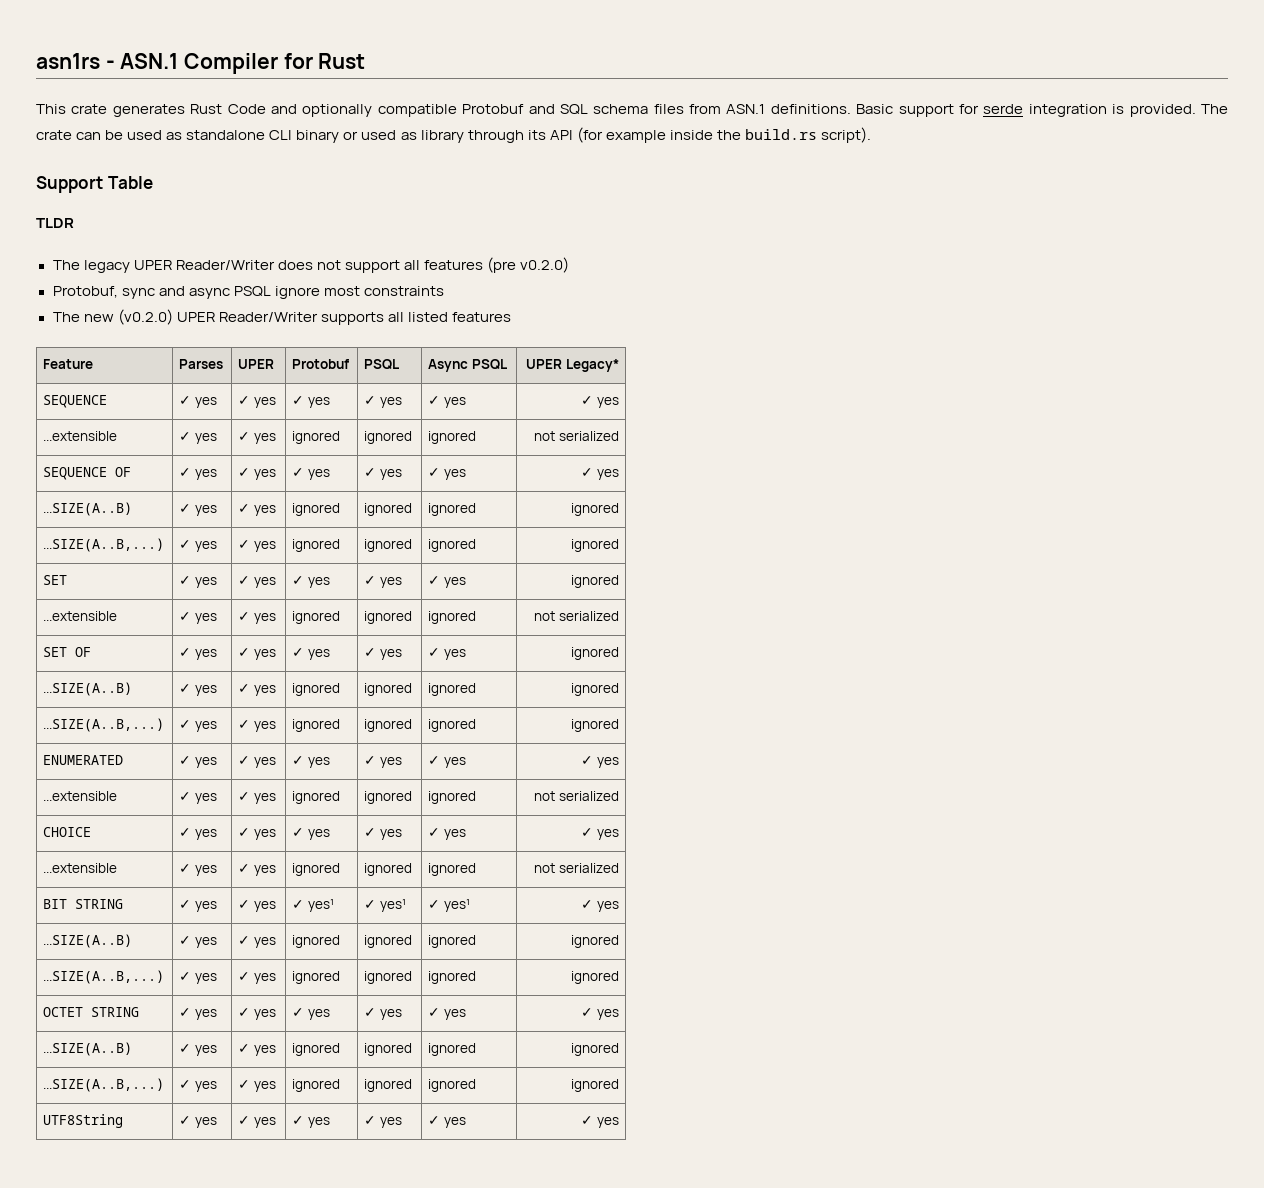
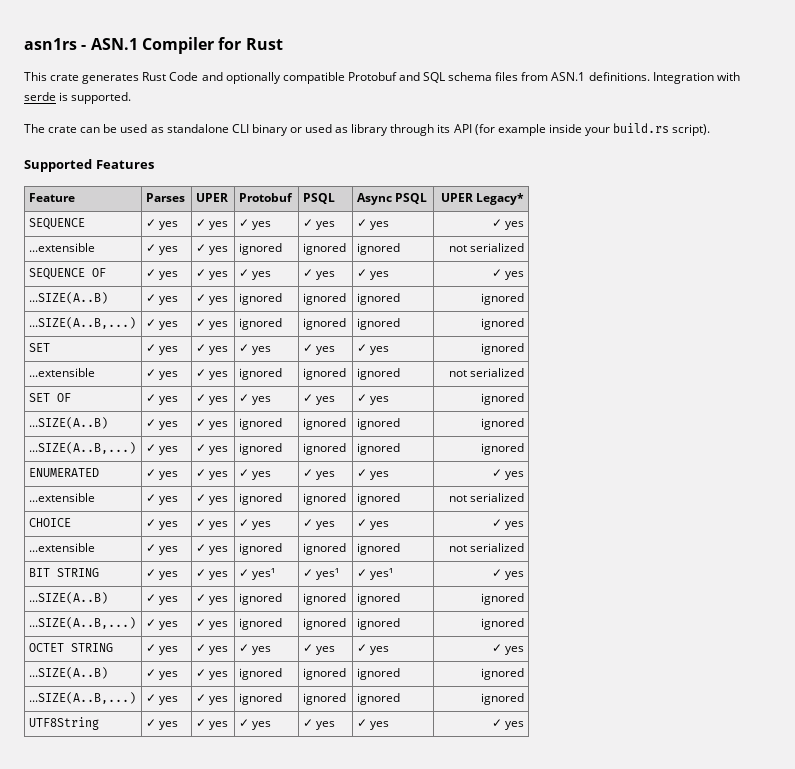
- Basic support for serde integration is provided. The crate can be used as standalone CLI binary or used as library through its API (for example inside the build.rs script).
+ Integration with serde is supported.
+ The crate can be used as standalone CLI binary or used as library through its API (for example inside your build.rs script).
- Support Table
- TLDR
- The legacy UPER Reader/Writer does not support all features (pre v0.2.0)
- Protobuf, sync and async PSQL ignore most constraints
- The new (v0.2.0) UPER Reader/Writer supports all listed features
+ Supported Features

